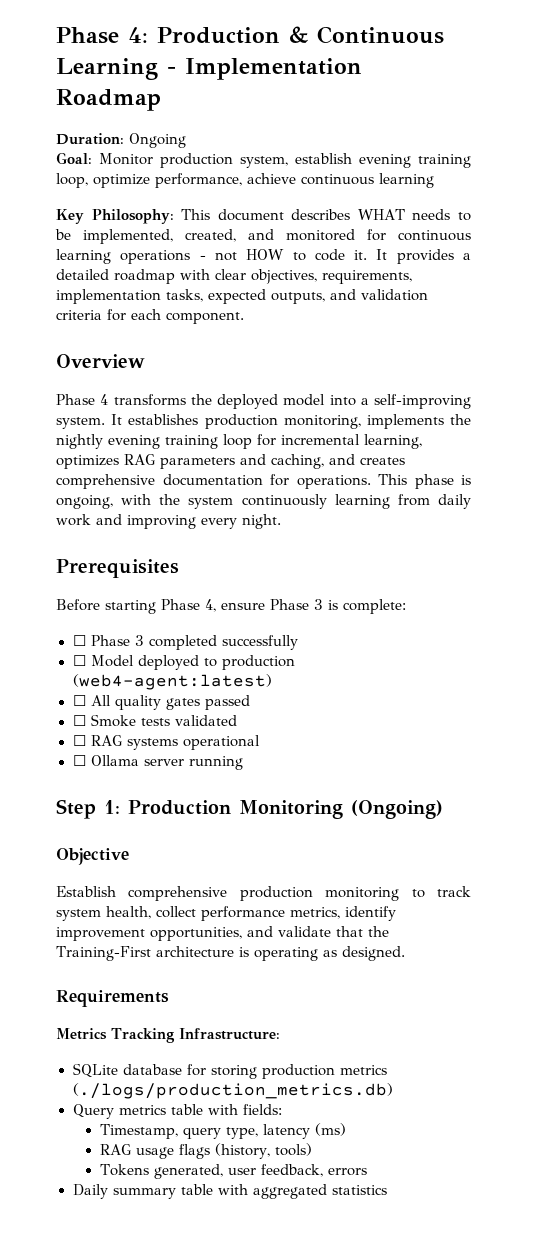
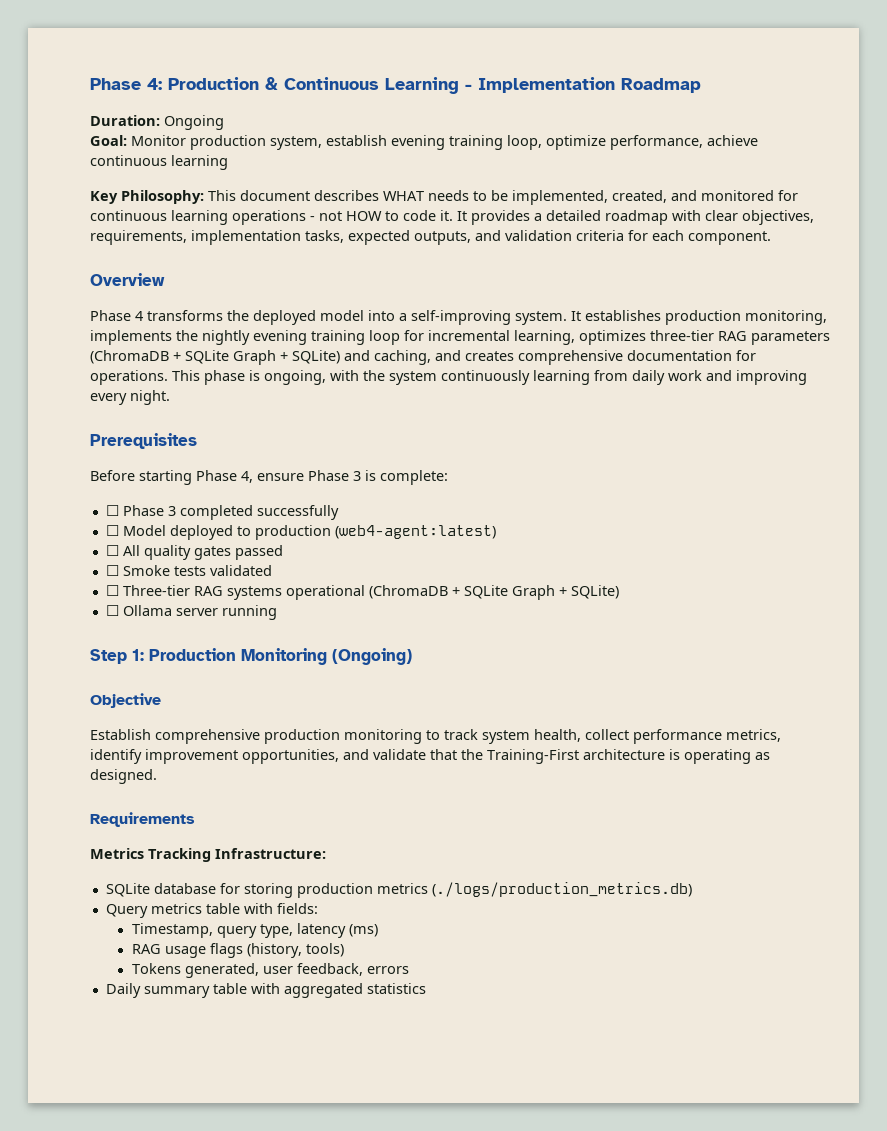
- It establishes production monitoring, implements the nightly evening training loop for incremental learning, optimizes RAG parameters and caching, and creates comprehensive documentation for operations.
+ It establishes production monitoring, implements the nightly evening training loop for incremental learning, optimizes three-tier RAG parameters (ChromaDB + SQLite Graph + SQLite) and caching, and creates comprehensive documentation for operations.
- ☐ RAG systems operational
+ ☐ Three-tier RAG systems operational (ChromaDB + SQLite Graph + SQLite)

